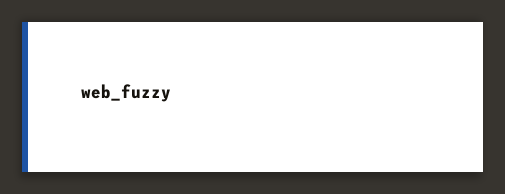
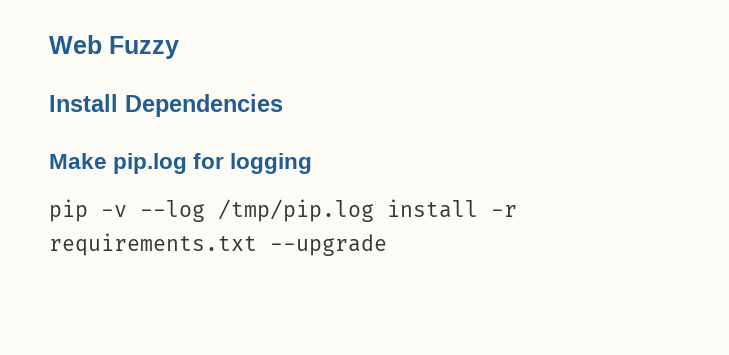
- web_fuzzy
+ Web Fuzzy
+ Install Dependencies
+ Make pip.log for logging
+ pip -v --log /tmp/pip.log install -r requirements.txt --upgrade

